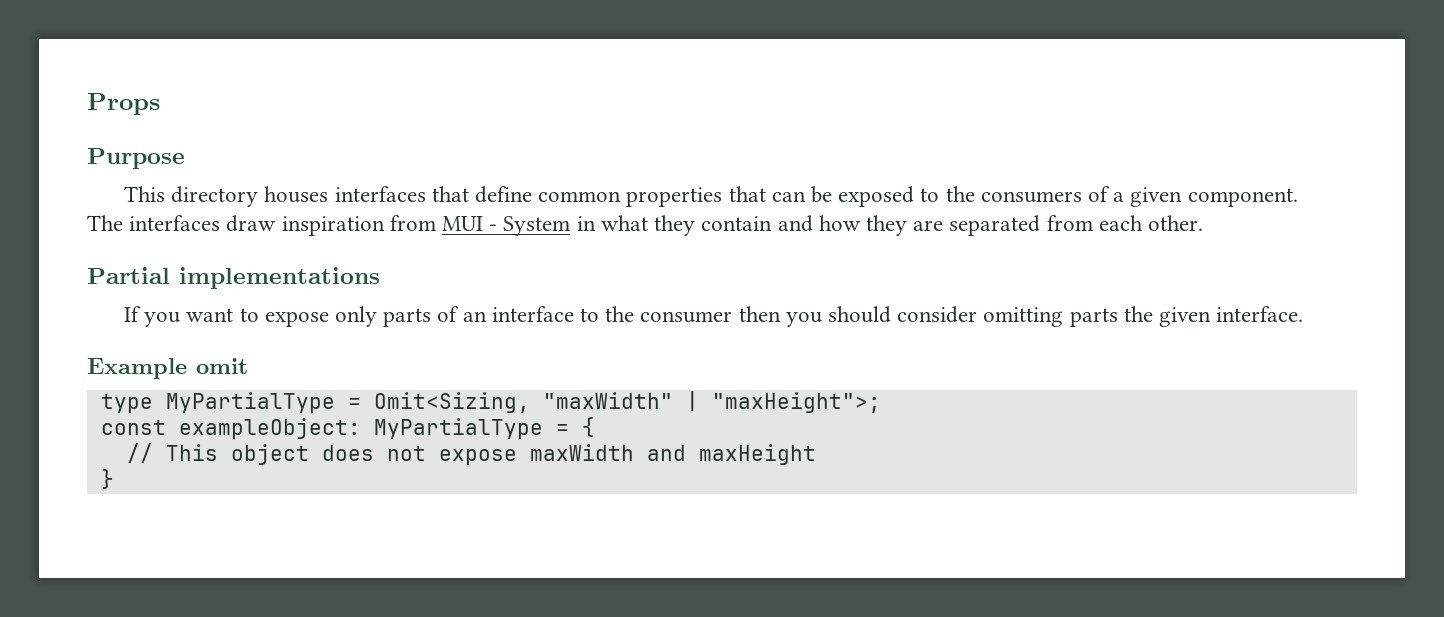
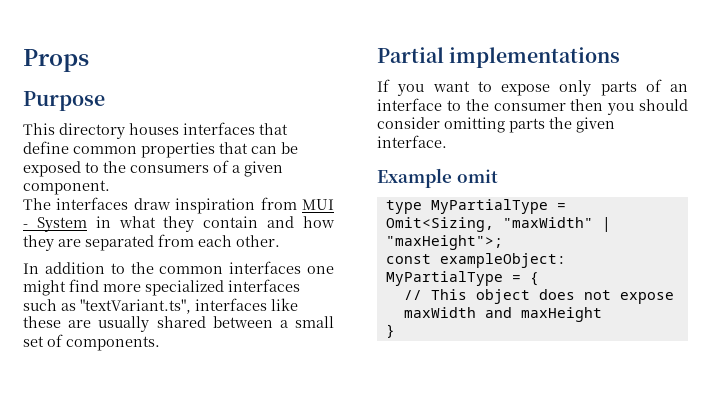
+ In addition to the common interfaces one might find more specialized interfaces such as "textVariant.ts", interfaces like these are usually shared between a small set of components.

